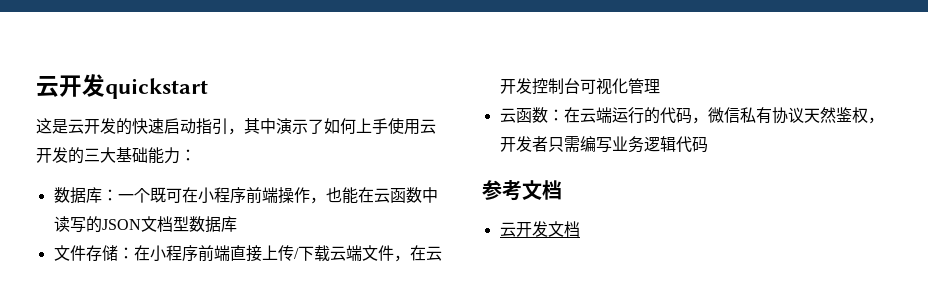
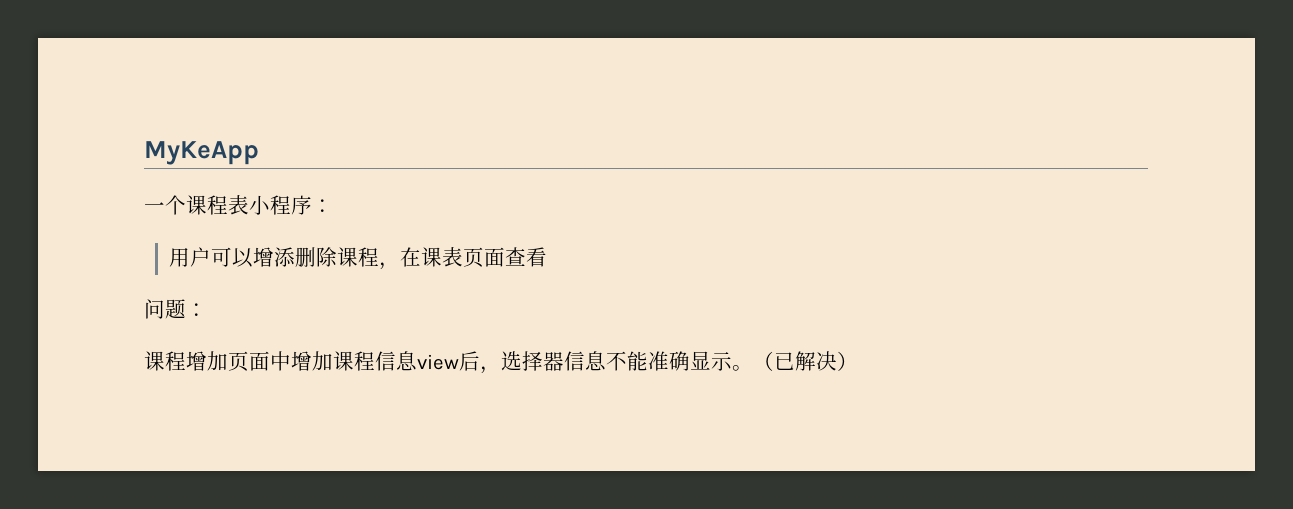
- 云开发quickstart
- 这是云开发的快速启动指引，其中演示了如何上手使用云开发的三大基础能力：
- 数据库：一个既可在小程序前端操作，也能在云函数中读写的JSON文档型数据库
- 文件存储：在小程序前端直接上传/下载云端文件，在云开发控制台可视化管理
- 云函数：在云端运行的代码，微信私有协议天然鉴权，开发者只需编写业务逻辑代码
- 参考文档
- 云开发文档
+ MyKeApp
+ 一个课程表小程序：
+ 用户可以增添删除课程，在课表页面查看
+ 问题：
+ 课程增加页面中增加课程信息view后，选择器信息不能准确显示。（已解决）

